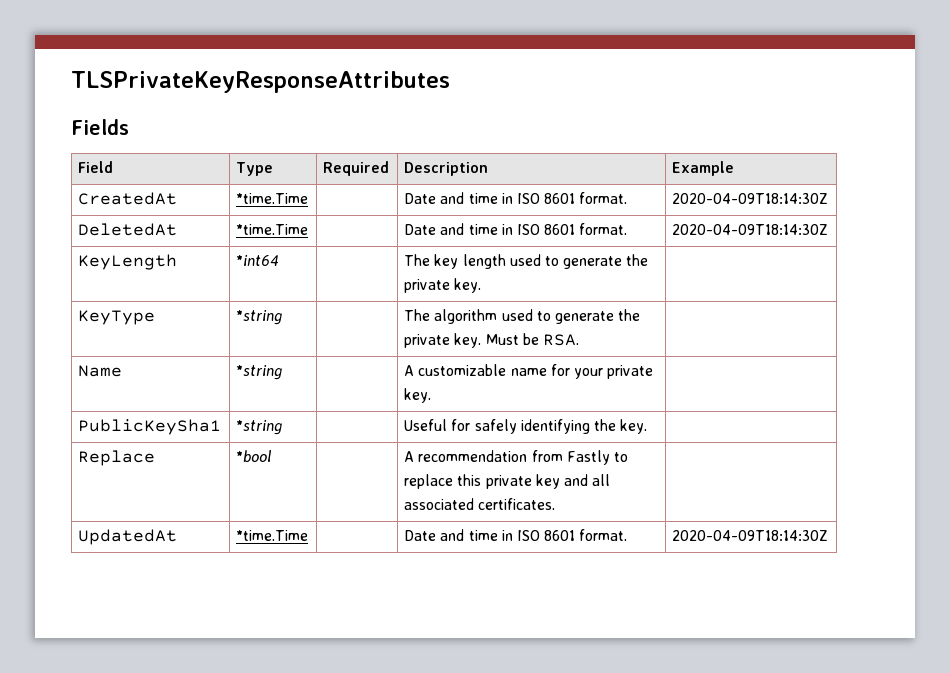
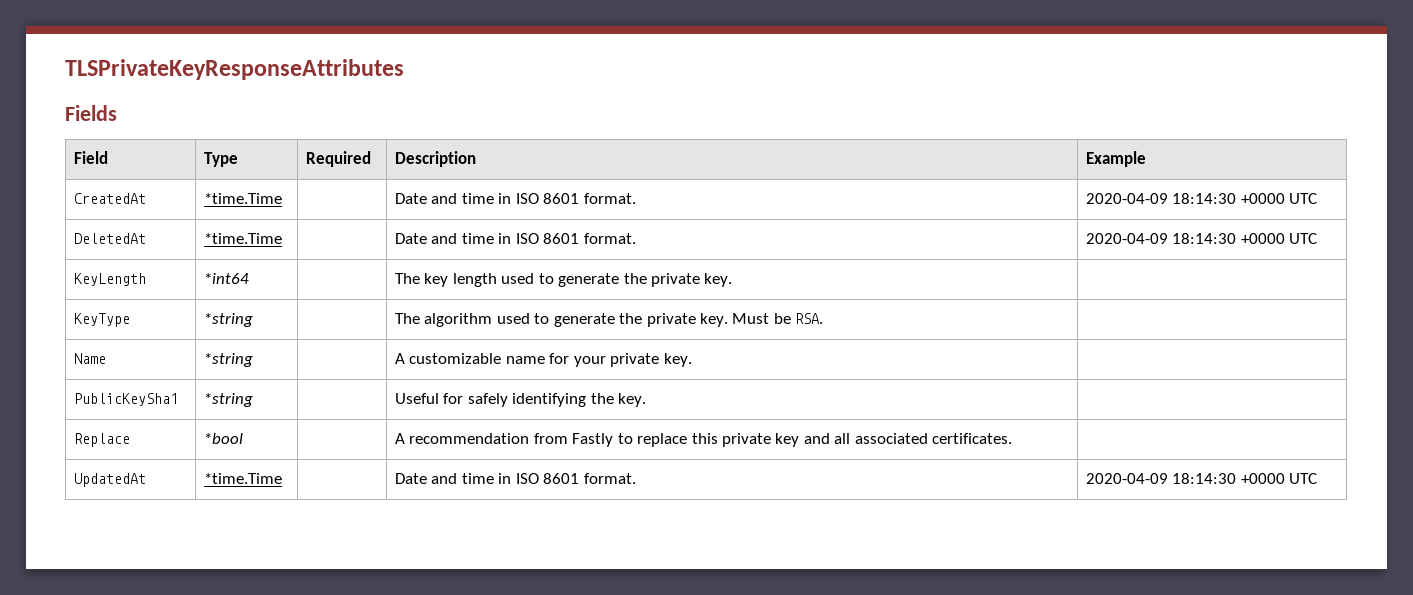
- CreatedAt | *time.Time | | Date and time in ISO 8601 format. | 2020-04-09T18:14:30Z
+ CreatedAt | *time.Time | | Date and time in ISO 8601 format. | 2020-04-09 18:14:30 +0000 UTC
- DeletedAt | *time.Time | | Date and time in ISO 8601 format. | 2020-04-09T18:14:30Z
+ DeletedAt | *time.Time | | Date and time in ISO 8601 format. | 2020-04-09 18:14:30 +0000 UTC
- UpdatedAt | *time.Time | | Date and time in ISO 8601 format. | 2020-04-09T18:14:30Z
+ UpdatedAt | *time.Time | | Date and time in ISO 8601 format. | 2020-04-09 18:14:30 +0000 UTC

